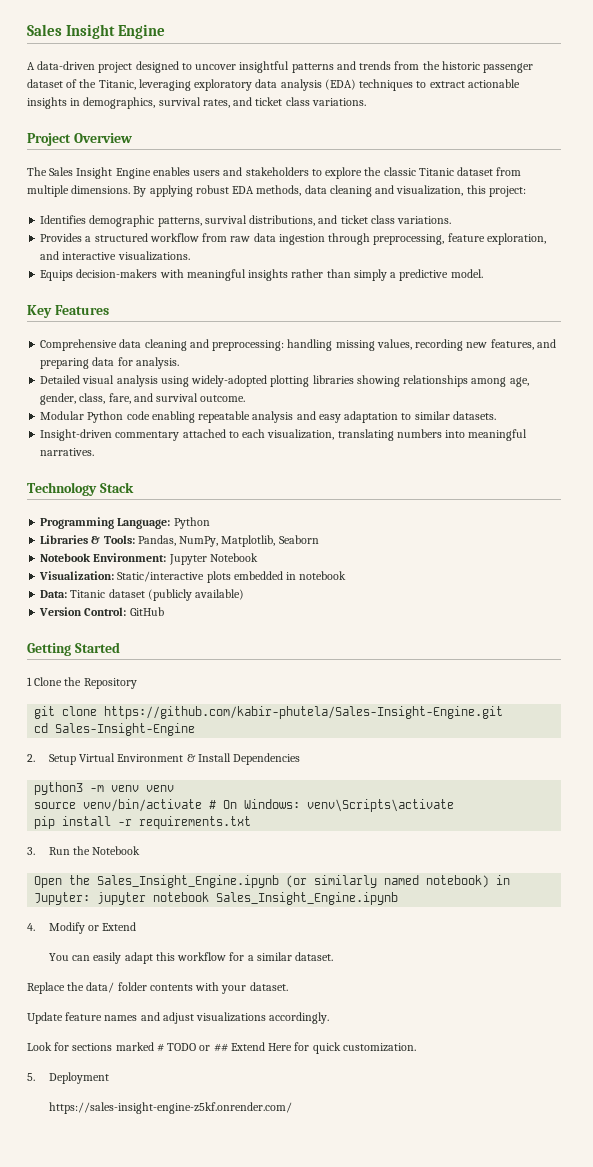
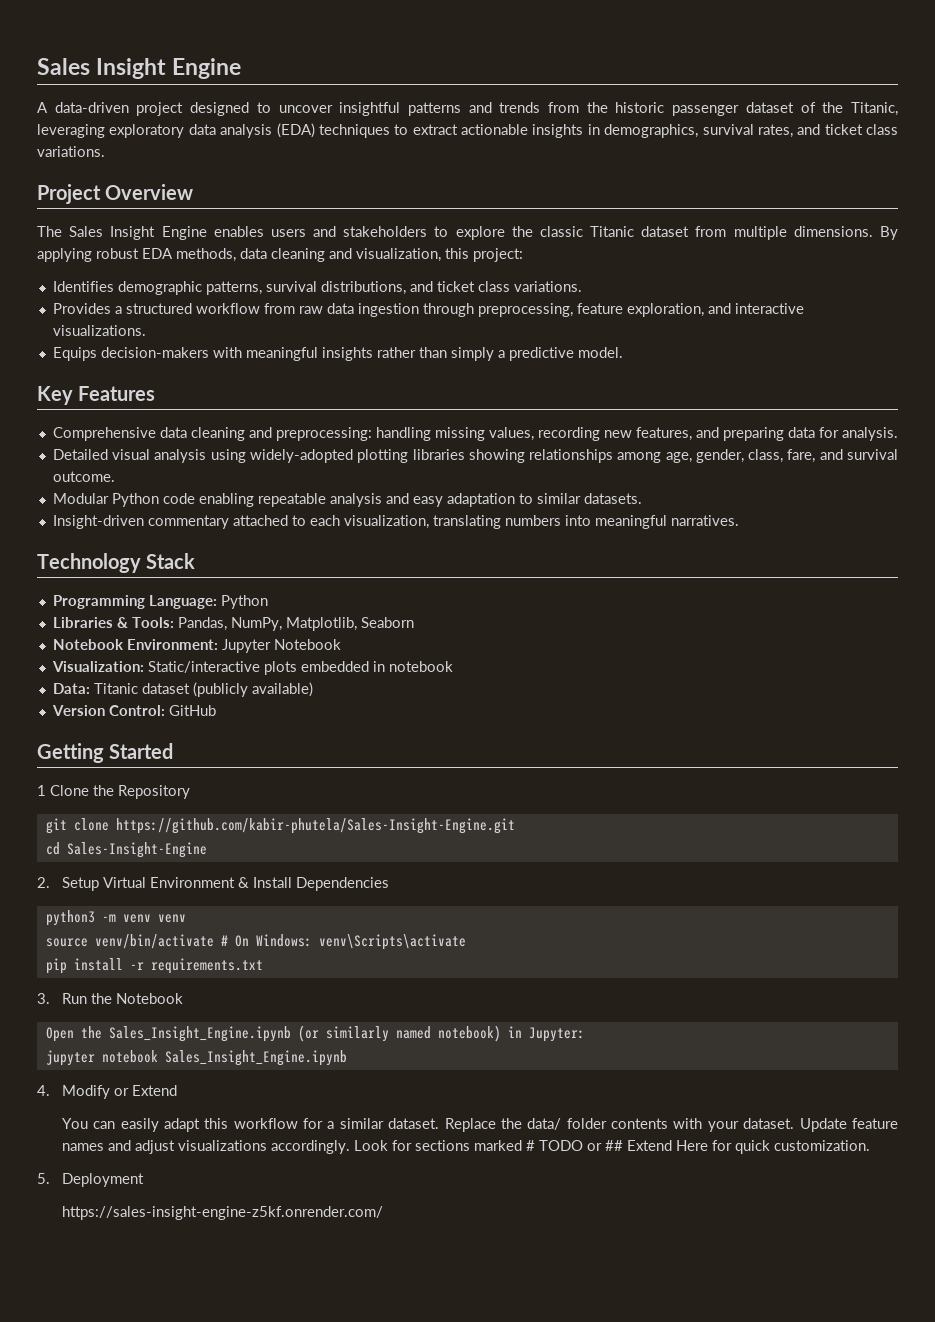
- Open the Sales_Insight_Engine.ipynb (or similarly named notebook) in Jupyter: jupyter notebook Sales_Insight_Engine.ipynb
+ Open the Sales_Insight_Engine.ipynb (or similarly named notebook) in Jupyter:
+ jupyter notebook Sales_Insight_Engine.ipynb
- You can easily adapt this workflow for a similar dataset.
- Replace the data/ folder contents with your dataset.
- Update feature names and adjust visualizations accordingly.
- Look for sections marked # TODO or ## Extend Here for quick customization.
+ You can easily adapt this workflow for a similar dataset. Replace the data/ folder contents with your dataset. Update feature names and adjust visualizations accordingly. Look for sections marked # TODO or ## Extend Here for quick customization.

